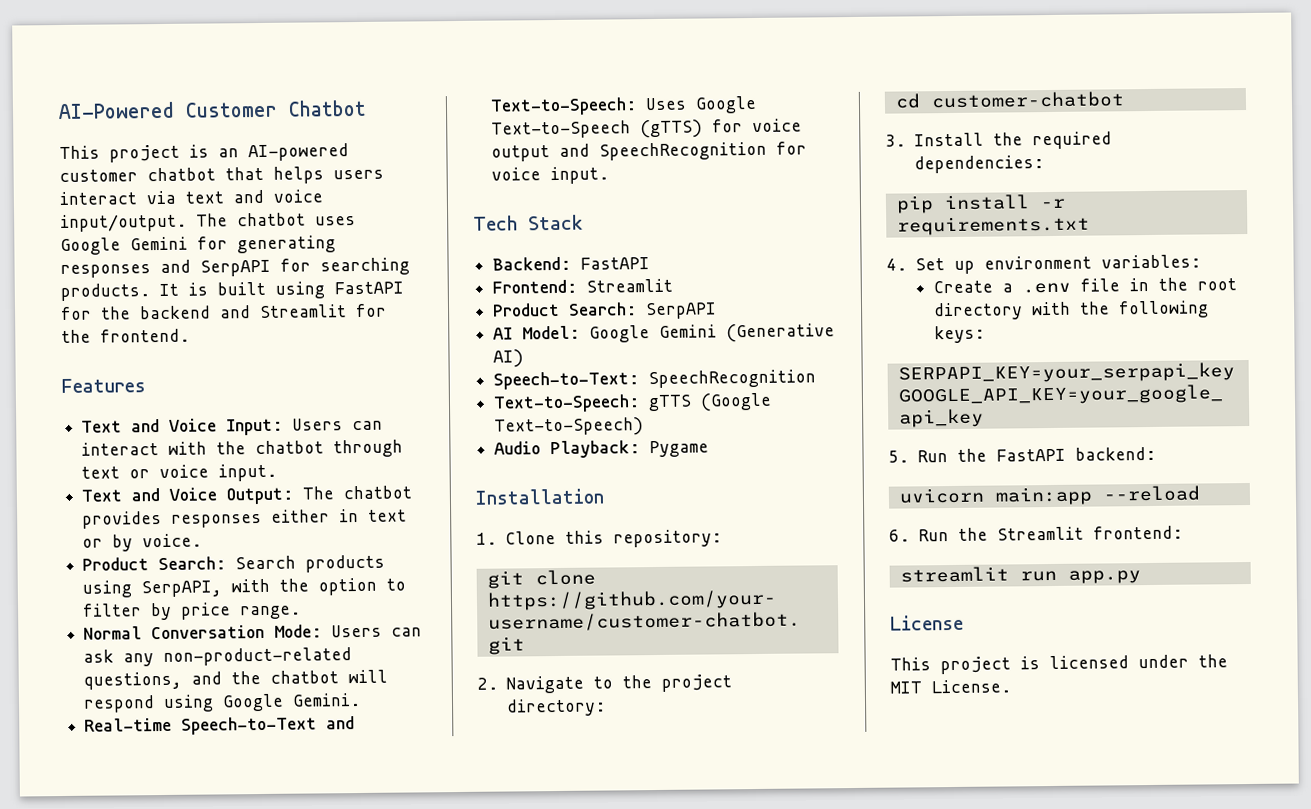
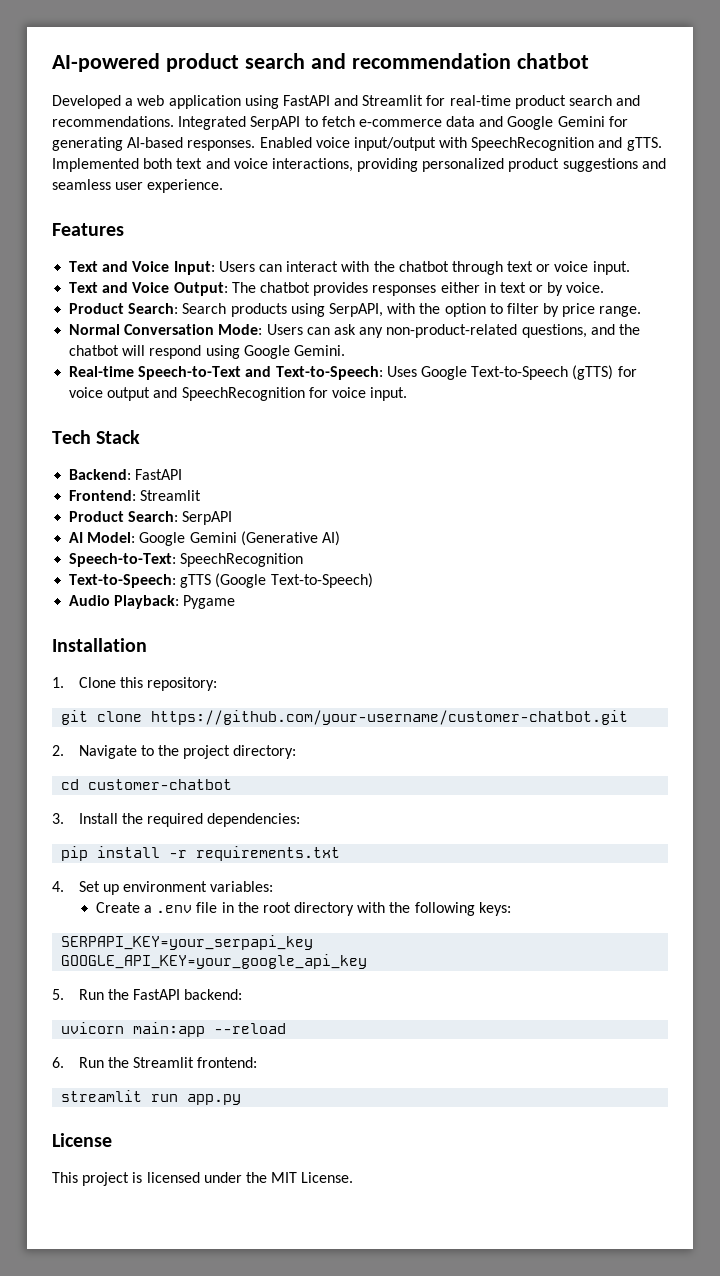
- AI-Powered Customer Chatbot
- This project is an AI-powered customer chatbot that helps users interact via text and voice input/output. The chatbot uses Google Gemini for generating responses and SerpAPI for searching products. It is built using FastAPI for the backend and Streamlit for the frontend.
+ AI-powered product search and recommendation chatbot
+ Developed a web application using FastAPI and Streamlit for real-time product search and recommendations. Integrated SerpAPI to fetch e-commerce data and Google Gemini for generating AI-based responses. Enabled voice input/output with SpeechRecognition and gTTS. Implemented both text and voice interactions, providing personalized product suggestions and seamless user experience.

